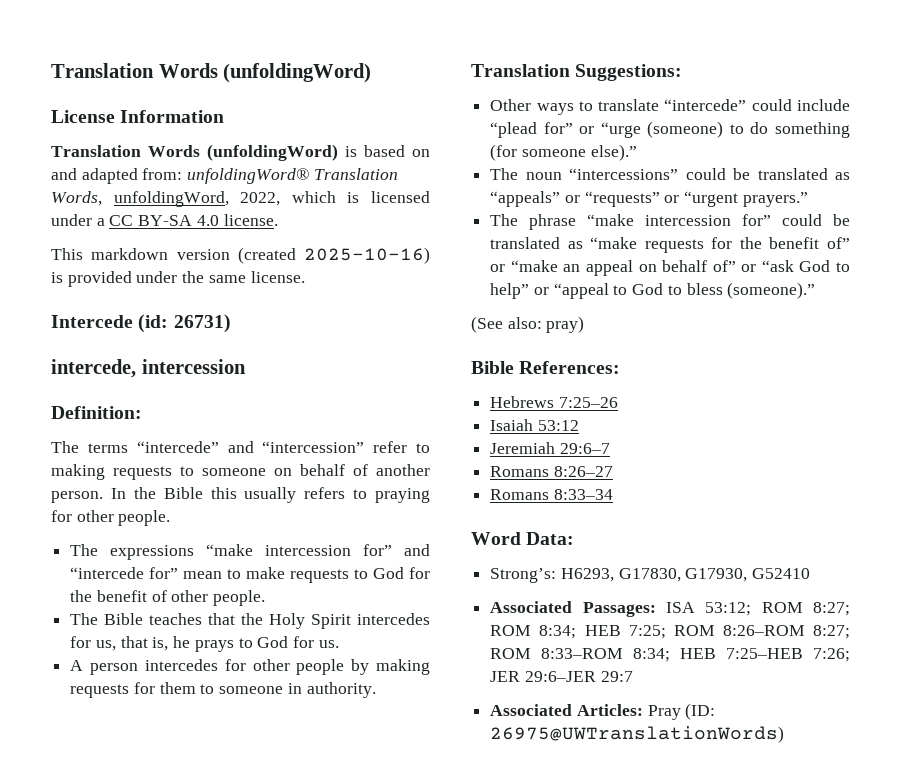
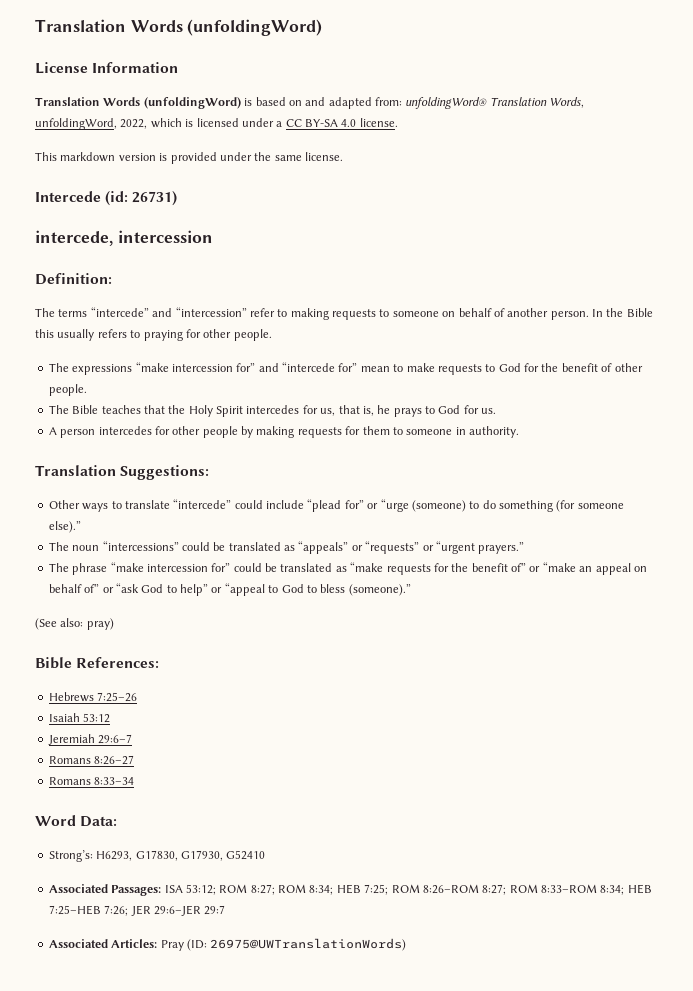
- This markdown version (created 2025-10-16) is provided under the same license.
+ This markdown version is provided under the same license.

